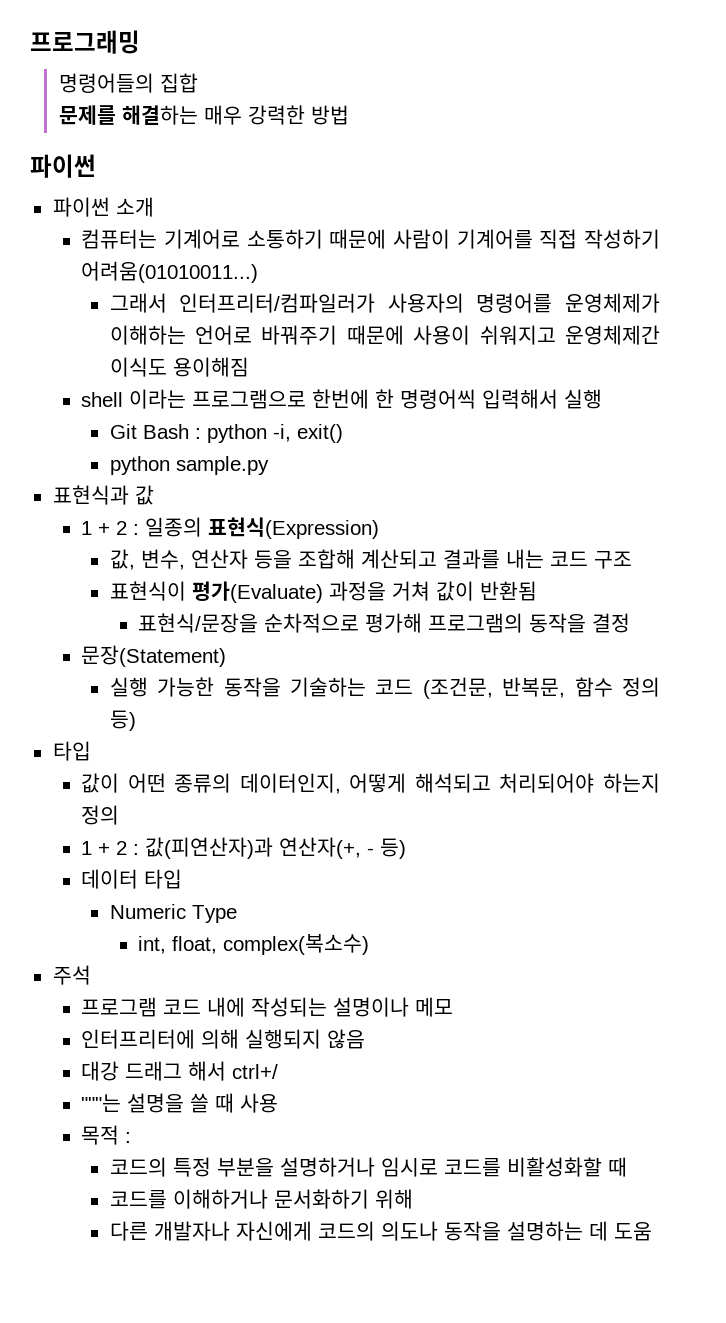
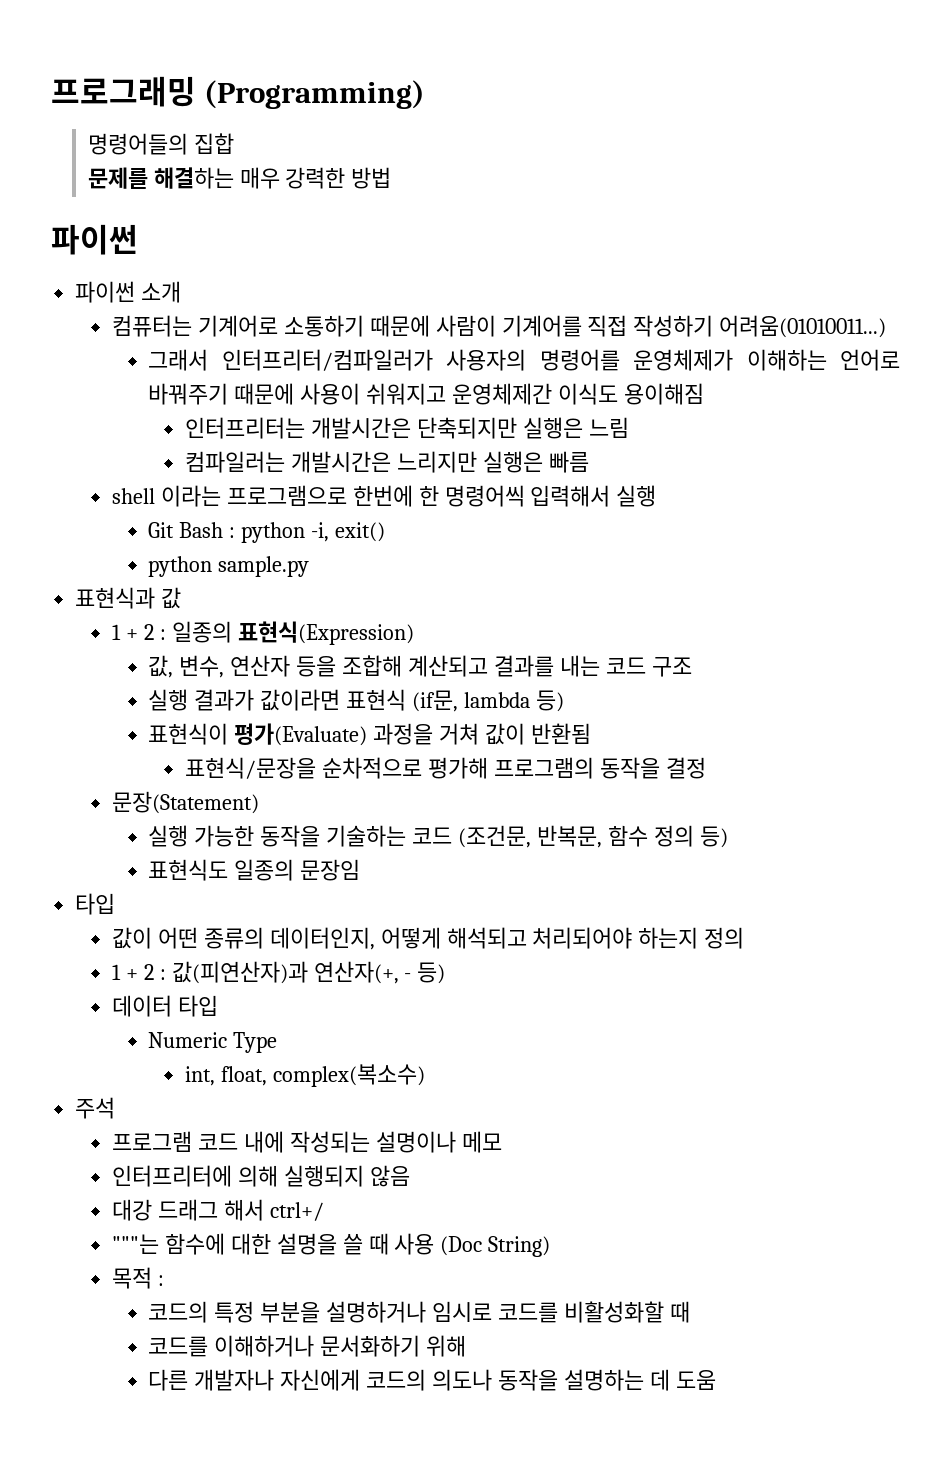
- 프로그래밍
+ 프로그래밍 (Programming)
+ 인터프리터는 개발시간은 단축되지만 실행은 느림
+ 컴파일러는 개발시간은 느리지만 실행은 빠름
+ 실행 결과가 값이라면 표현식 (if문, lambda 등)
+ 표현식도 일종의 문장임
- """는 설명을 쓸 때 사용
+ """는 함수에 대한 설명을 쓸 때 사용 (Doc String)

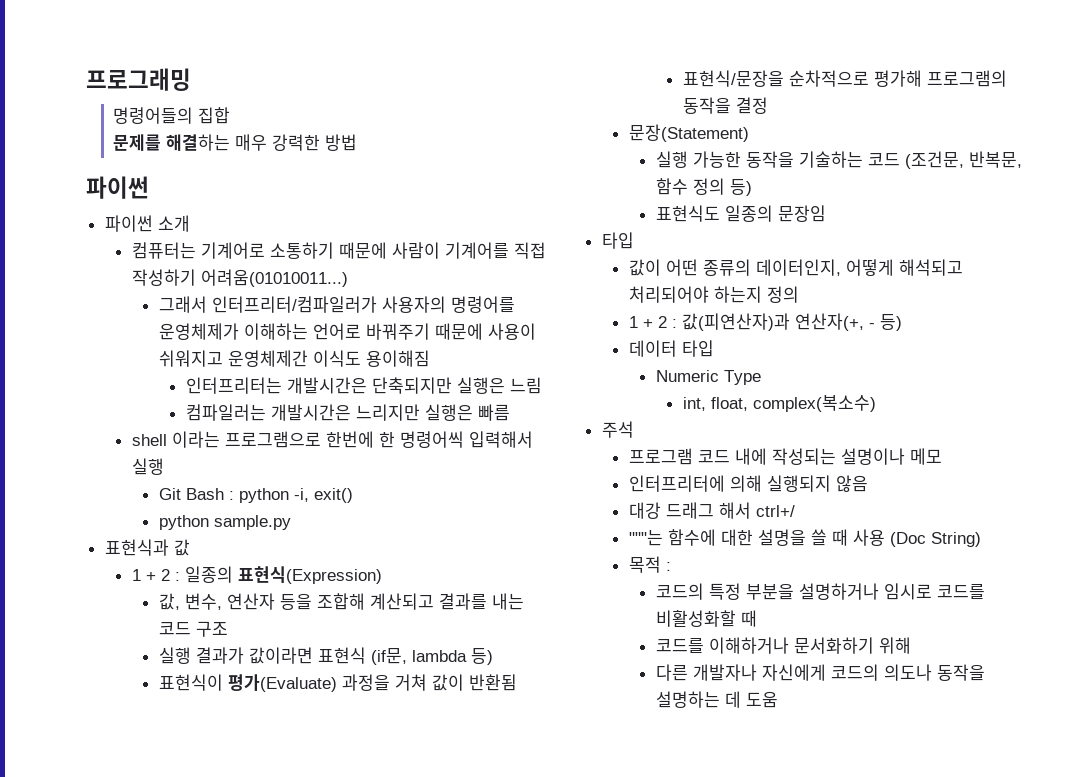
- 프로그래밍 (Programming)
+ 프로그래밍

